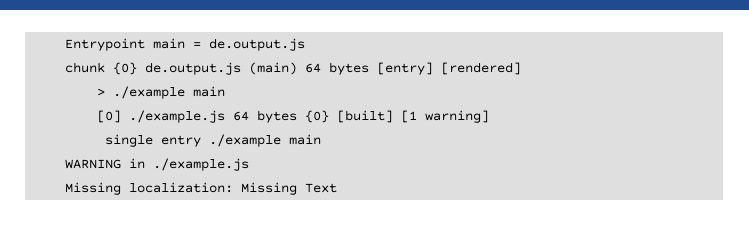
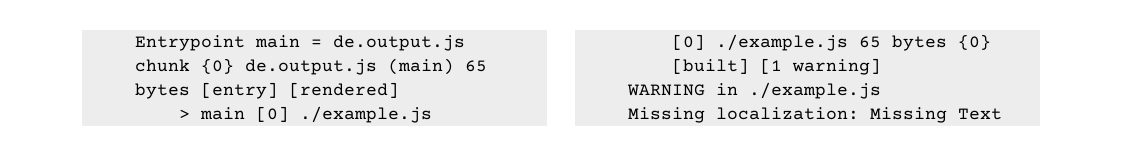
- chunk {0} de.output.js (main) 64 bytes [entry] [rendered]
+ chunk {0} de.output.js (main) 65 bytes [entry] [rendered]
- > ./example main
- [0] ./example.js 64 bytes {0} [built] [1 warning]
+ > main [0] ./example.js
+ [0] ./example.js 65 bytes {0} [built] [1 warning]
- single entry ./example main

